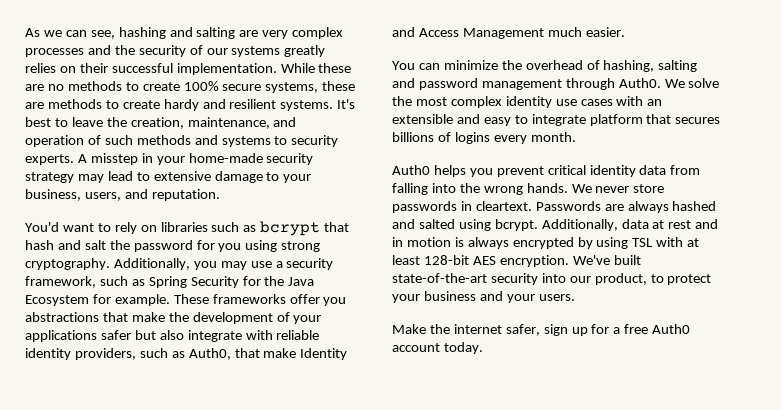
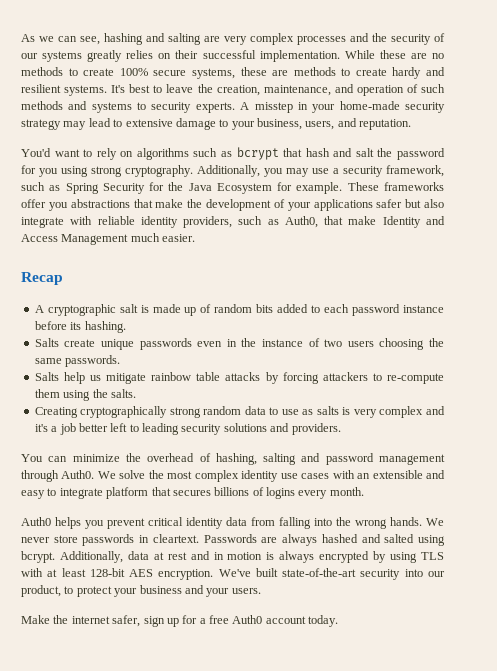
- You'd want to rely on libraries such as bcrypt that hash and salt the password for you using strong cryptography.
+ You'd want to rely on algorithms such as bcrypt that hash and salt the password for you using strong cryptography.
+ Recap
+ A cryptographic salt is made up of random bits added to each password instance before its hashing.
+ Salts create unique passwords even in the instance of two users choosing the same passwords.
+ Salts help us mitigate rainbow table attacks by forcing attackers to re-compute them using the salts.
+ Creating cryptographically strong random data to use as salts is very complex and it's a job better left to leading security solutions and providers.
- Additionally, data at rest and in motion is always encrypted by using TSL with at least 128-bit AES encryption.
+ Additionally, data at rest and in motion is always encrypted by using TLS with at least 128-bit AES encryption.

